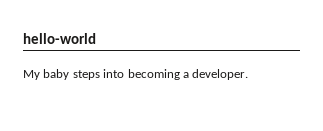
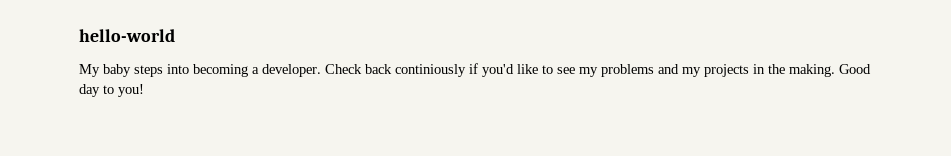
+ Check back continiously if you'd like to see my problems and my projects in the making. Good day to you!

